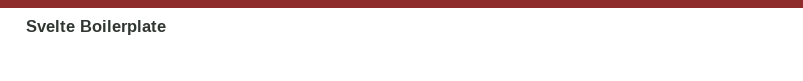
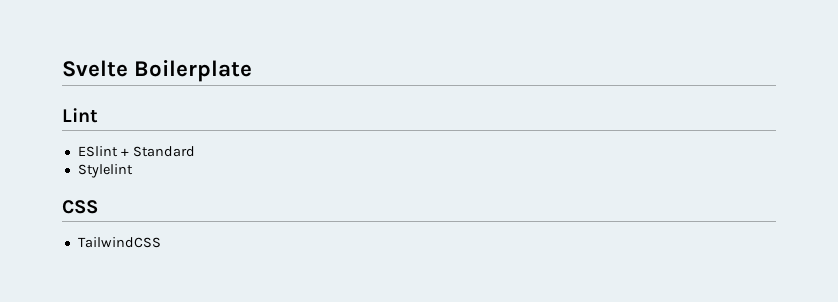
+ Lint
+ ESlint + Standard
+ Stylelint
+ CSS
+ TailwindCSS

